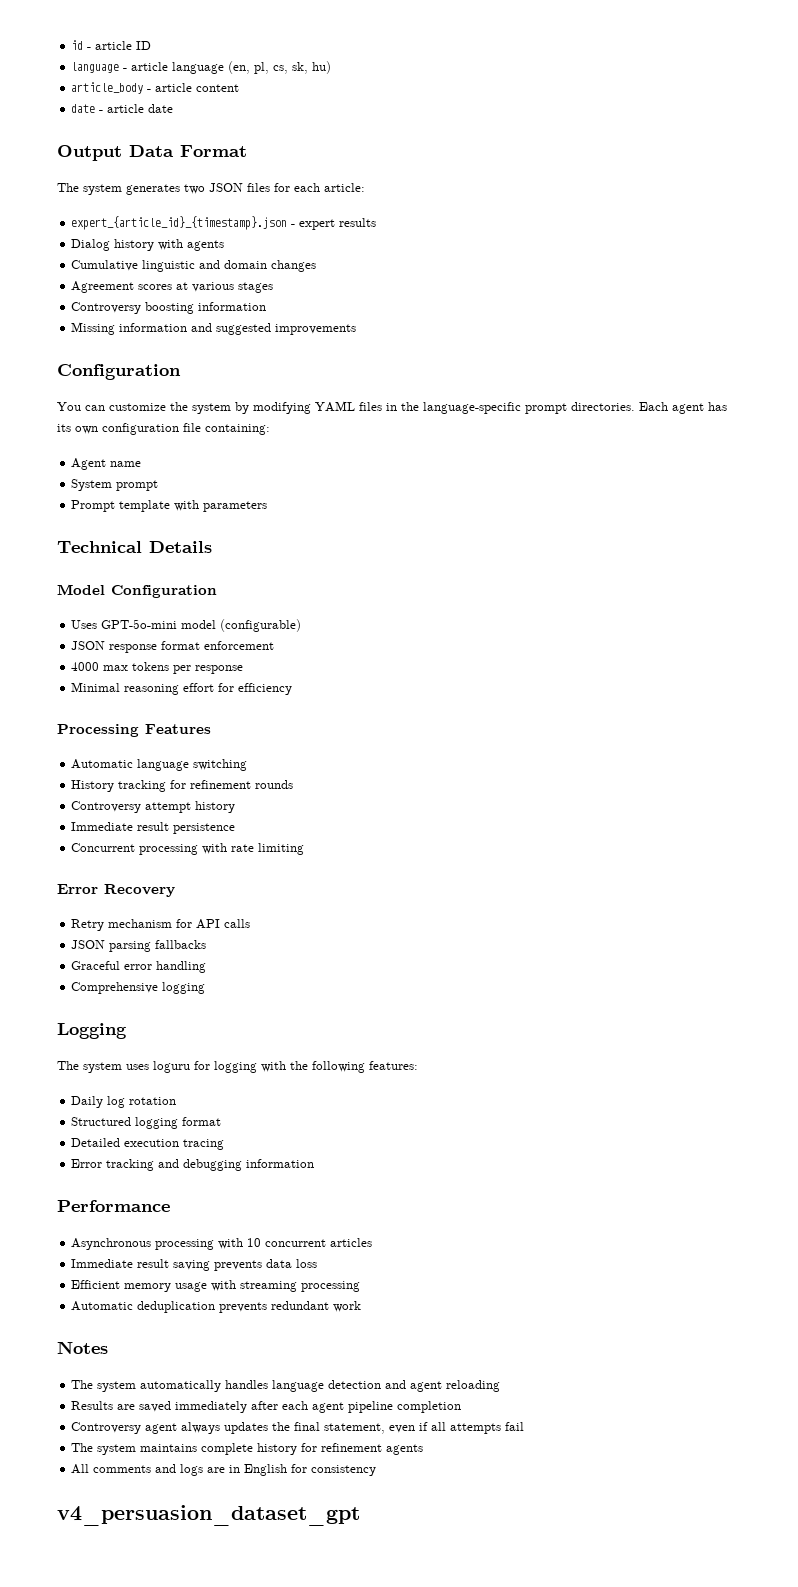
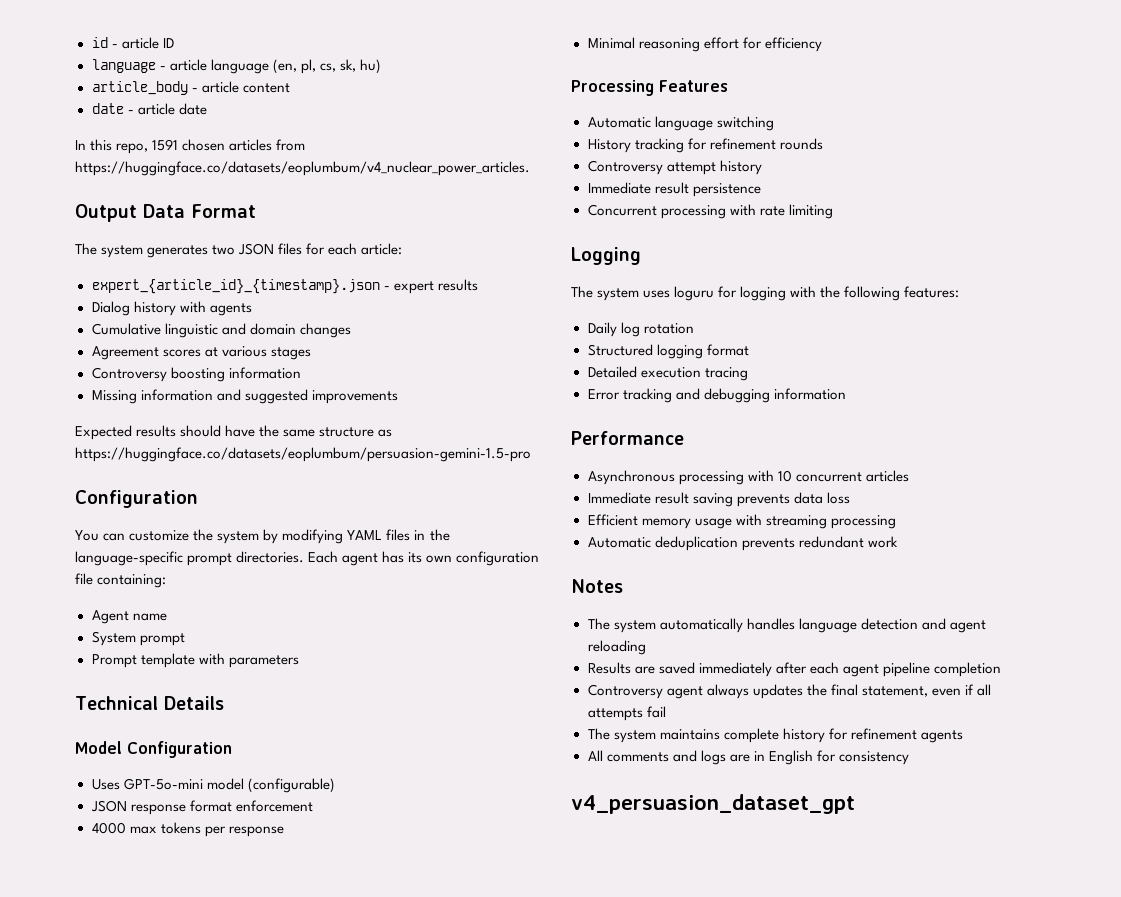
+ In this repo, 1591 chosen articles from https://huggingface.co/datasets/eoplumbum/v4_nuclear_power_articles.
+ Expected results should have the same structure as https://huggingface.co/datasets/eoplumbum/persuasion-gemini-1.5-pro
- Error Recovery
- Retry mechanism for API calls
- JSON parsing fallbacks
- Graceful error handling
- Comprehensive logging

